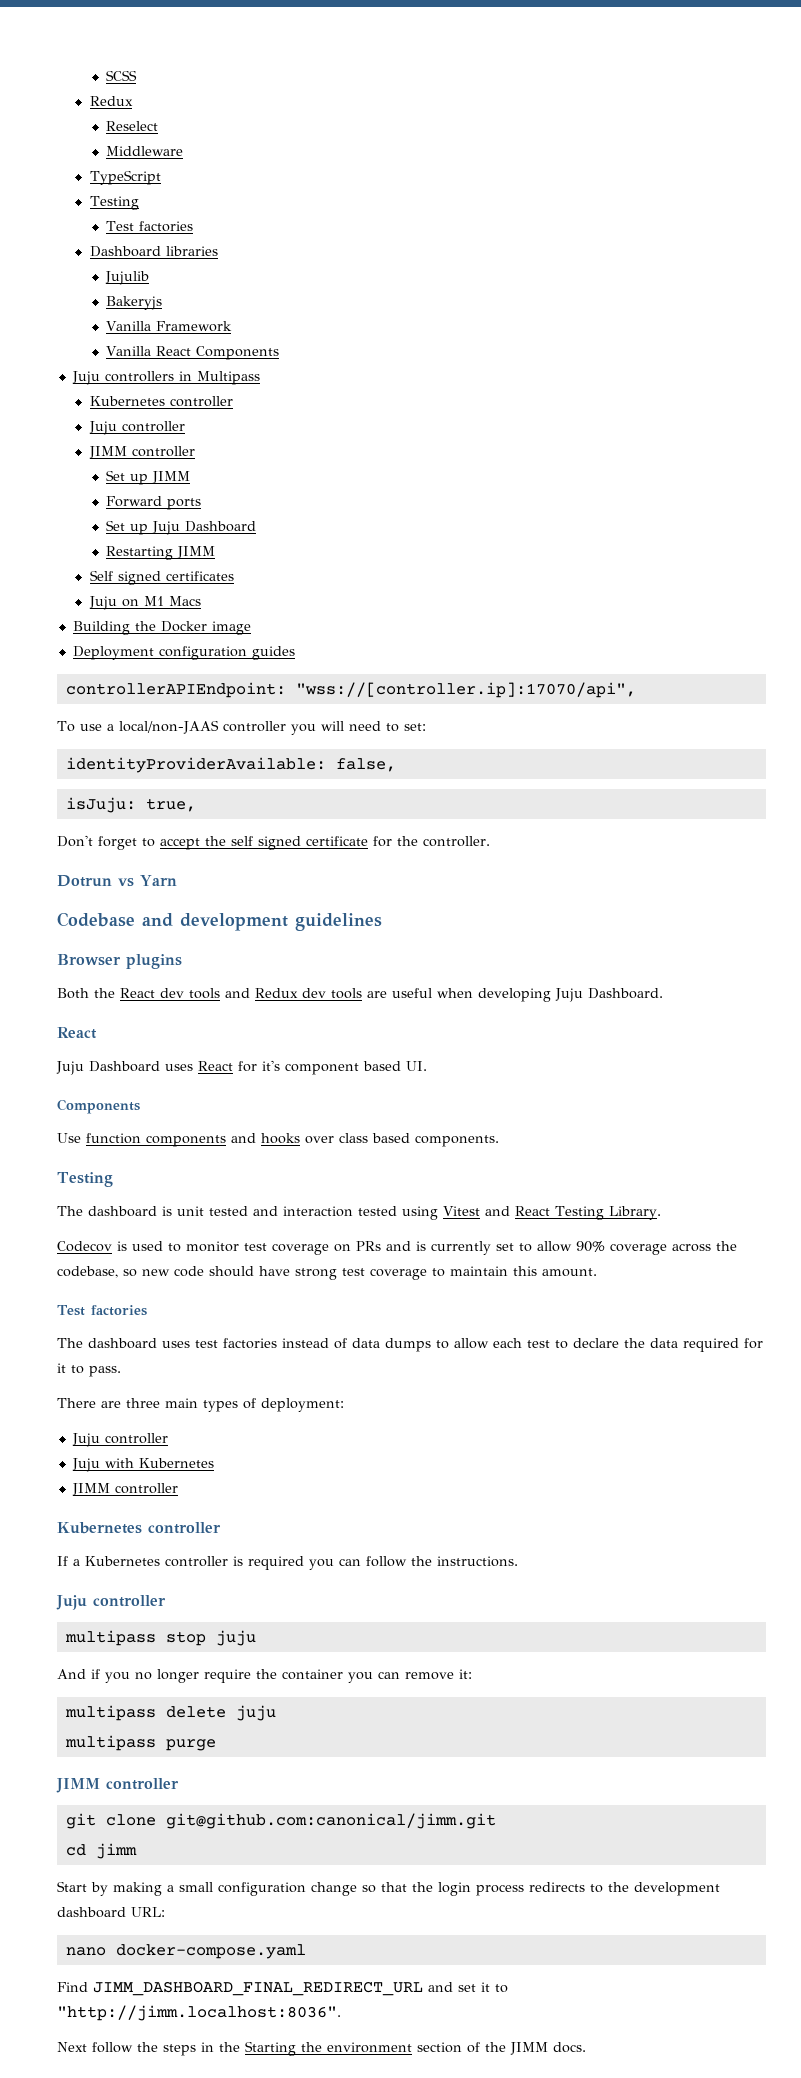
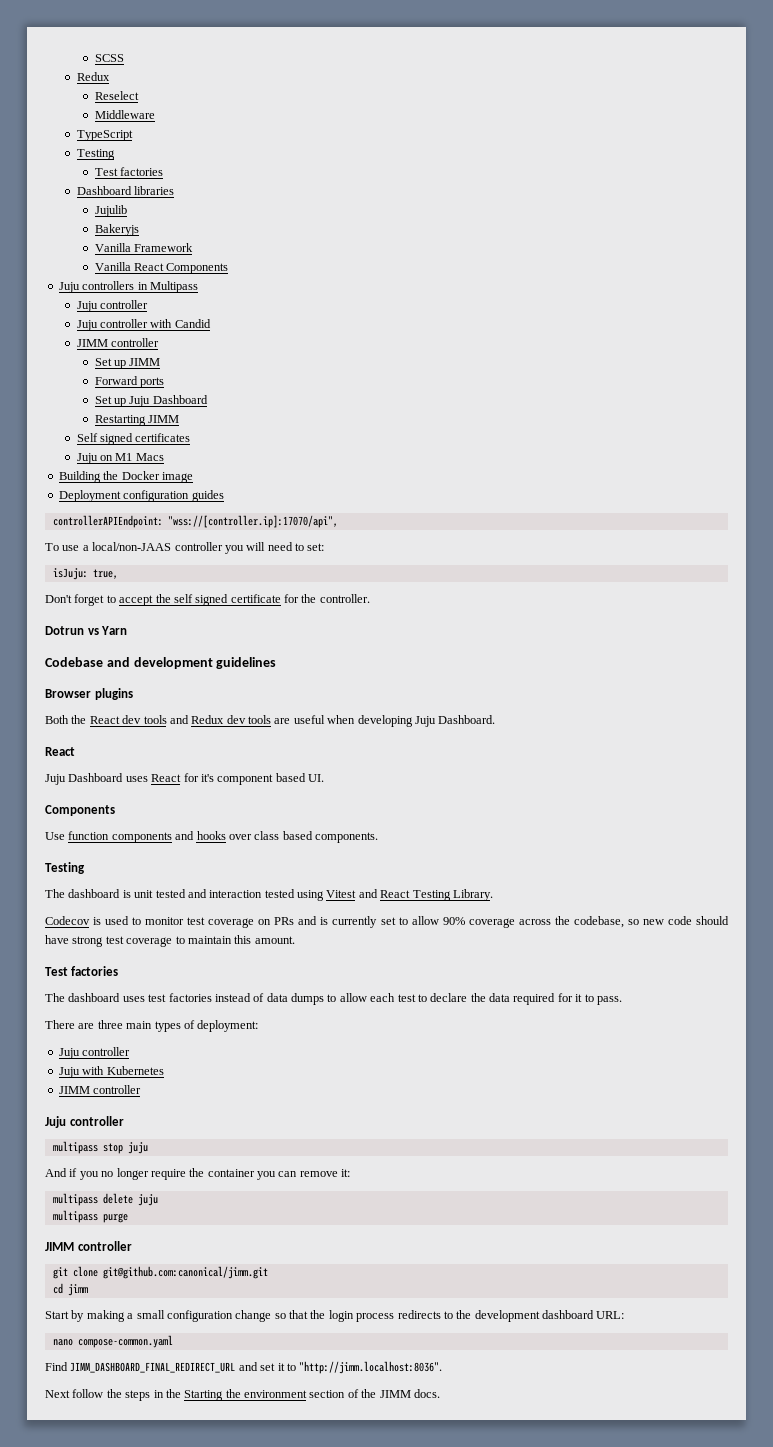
  Juju controllers in Multipass
- Kubernetes controller
  Juju controller
+ Juju controller with Candid
- identityProviderAvailable: false,
  Juju with Kubernetes
  JIMM controller
- Kubernetes controller
- If a Kubernetes controller is required you can follow the instructions.
- nano docker-compose.yaml
+ nano compose-common.yaml

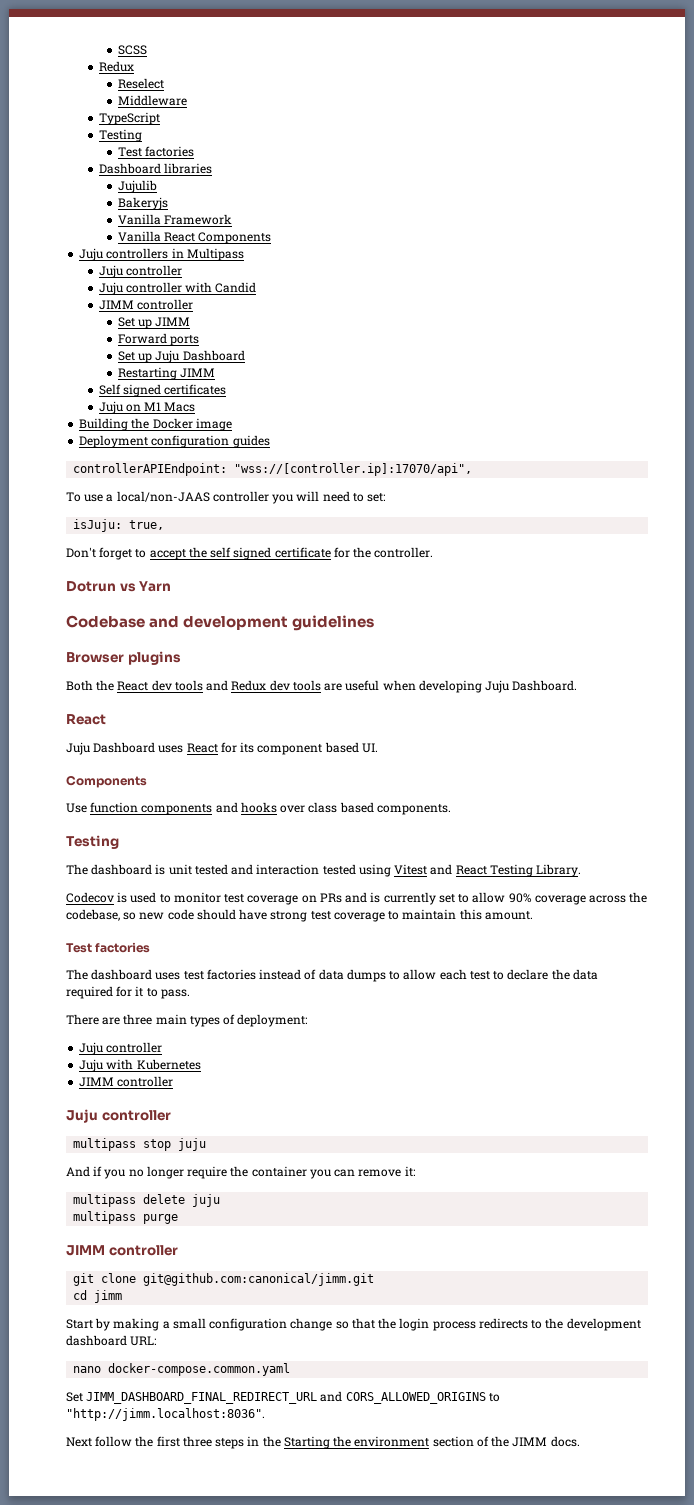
- Juju Dashboard uses React for it's component based UI.
+ Juju Dashboard uses React for its component based UI.
- nano compose-common.yaml
- Find JIMM_DASHBOARD_FINAL_REDIRECT_URL and set it to "http://jimm.localhost:8036".
+ nano docker-compose.common.yaml
+ Set JIMM_DASHBOARD_FINAL_REDIRECT_URL and CORS_ALLOWED_ORIGINS to "http://jimm.localhost:8036".
- Next follow the steps in the Starting the environment section of the JIMM docs.
+ Next follow the first three steps in the Starting the environment section of the JIMM docs.

